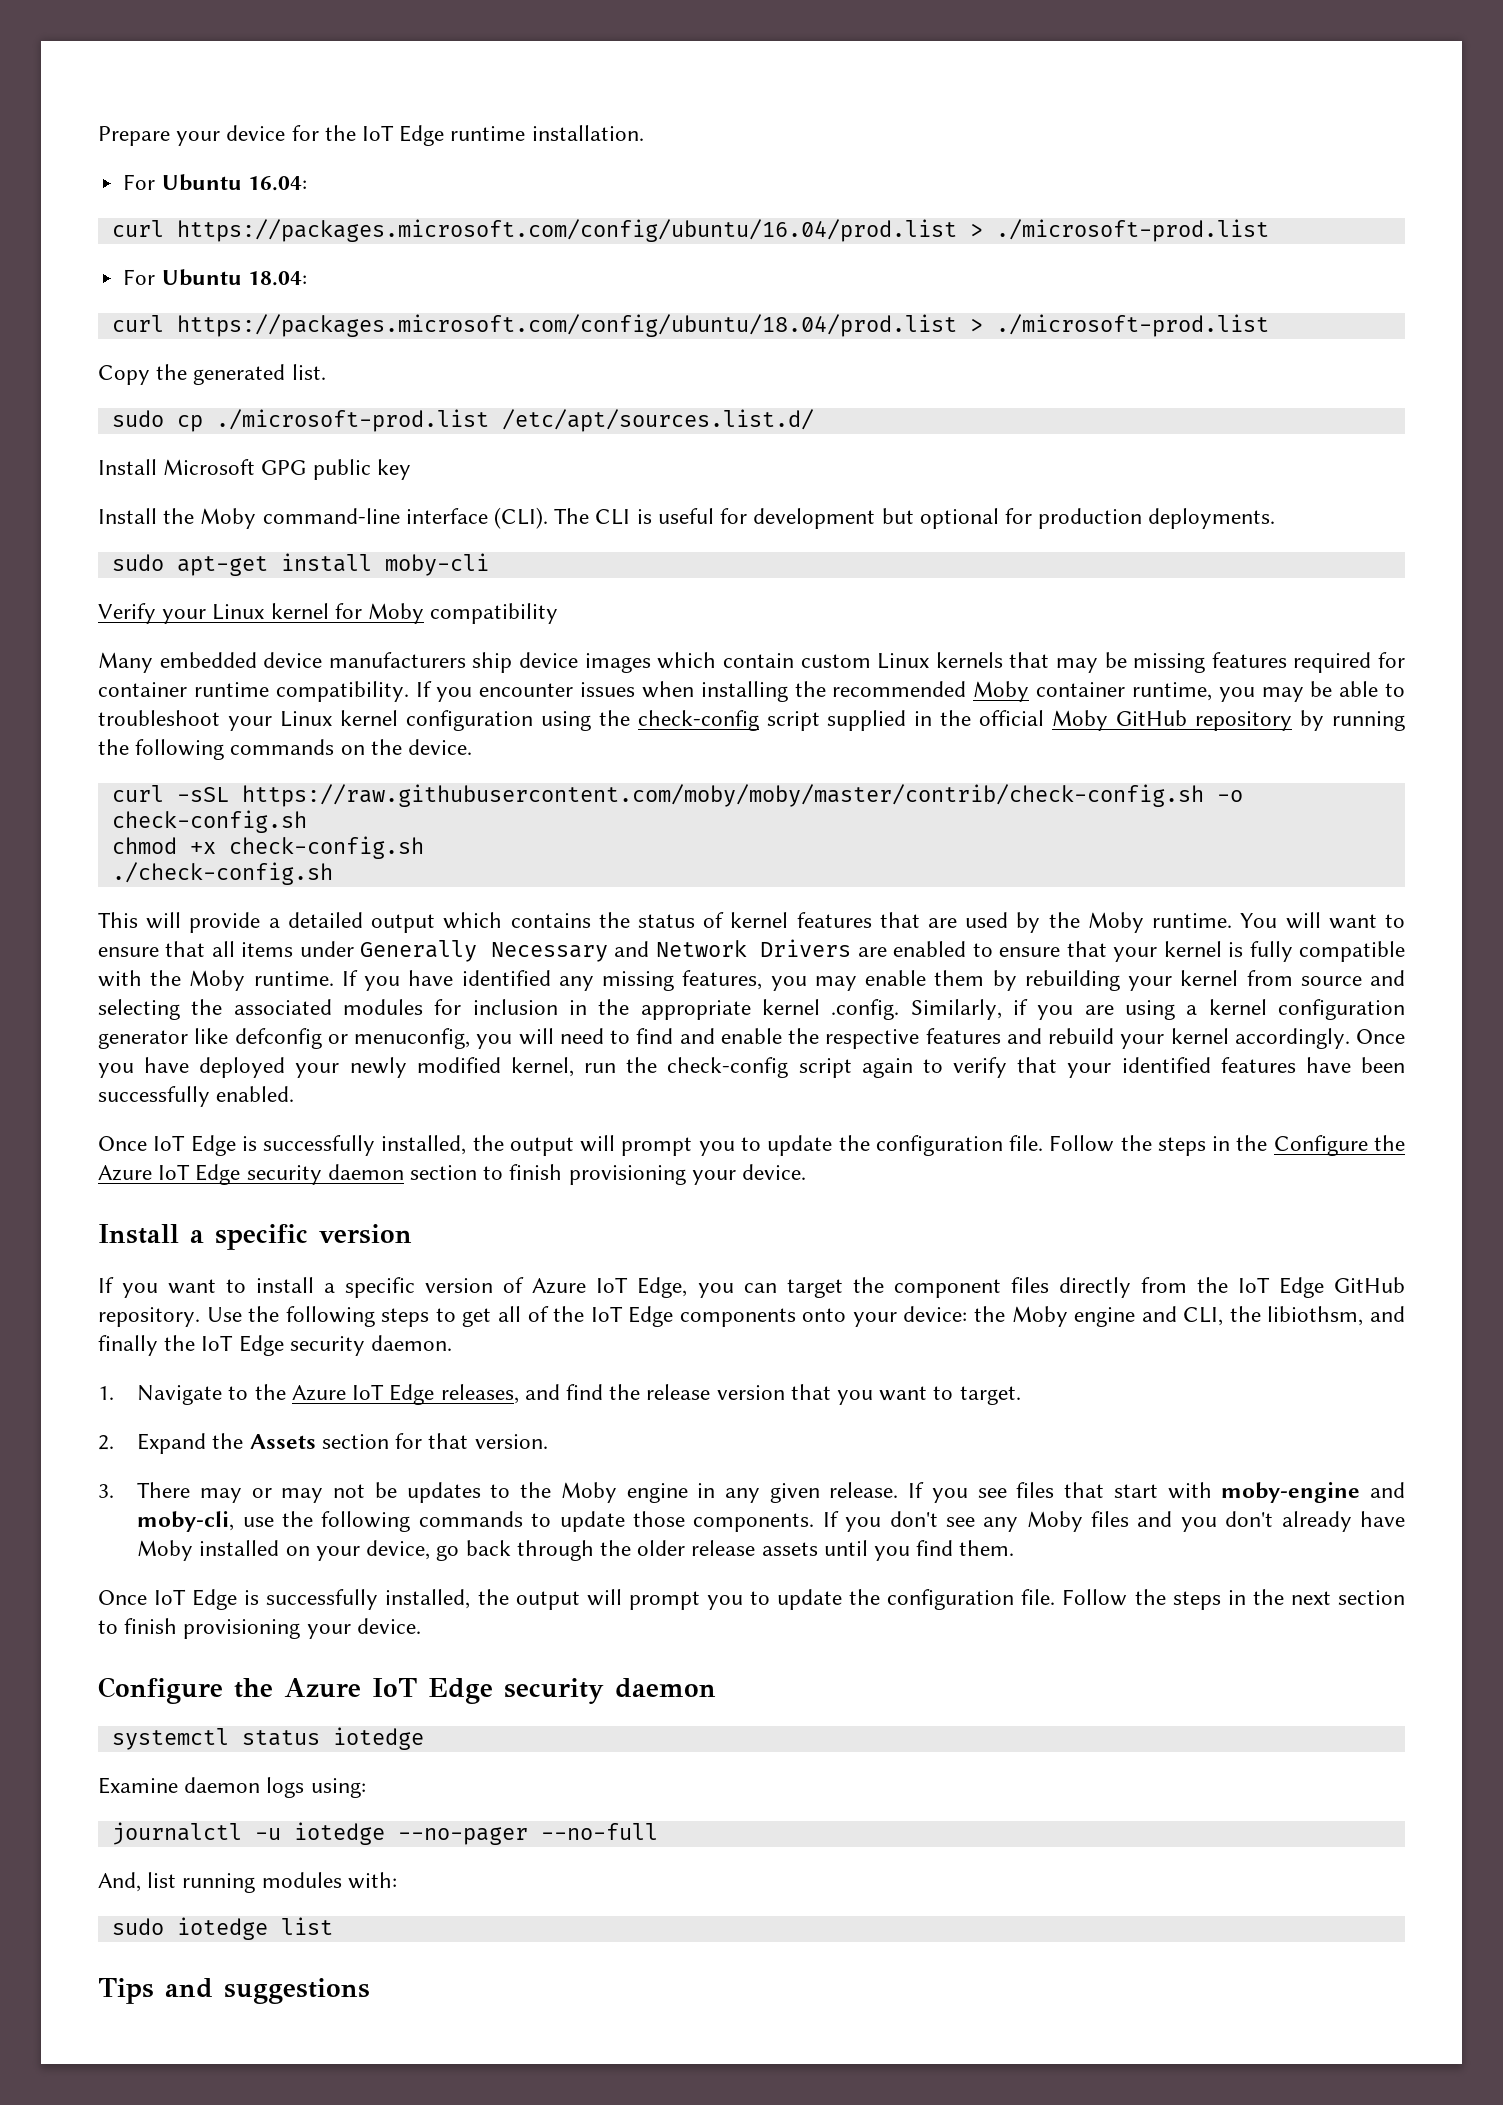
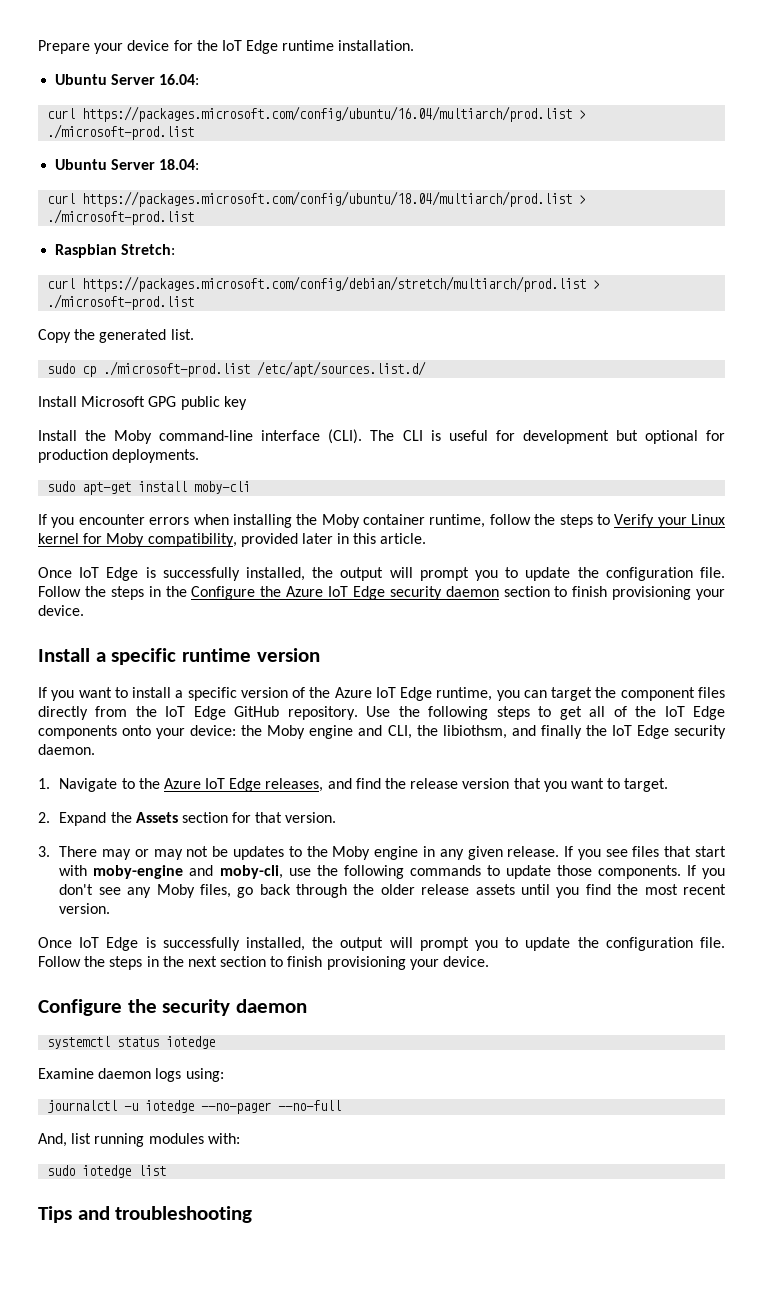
- For Ubuntu 16.04:
+ Ubuntu Server 16.04:
- curl https://packages.microsoft.com/config/ubuntu/16.04/prod.list > ./microsoft-prod.list
- For Ubuntu 18.04:
+ curl https://packages.microsoft.com/config/ubuntu/16.04/multiarch/prod.list > ./microsoft-prod.list
+ Ubuntu Server 18.04:
- curl https://packages.microsoft.com/config/ubuntu/18.04/prod.list > ./microsoft-prod.list
+ curl https://packages.microsoft.com/config/ubuntu/18.04/multiarch/prod.list > ./microsoft-prod.list
+ Raspbian Stretch:
+ curl https://packages.microsoft.com/config/debian/stretch/multiarch/prod.list > ./microsoft-prod.list
- Verify your Linux kernel for Moby compatibility
- Many embedded device manufacturers ship device images which contain custom Linux kernels that may be missing features required for container runtime compatibility. If you encounter issues when installing the recommended Moby container runtime, you may be able to troubleshoot your Linux kernel configuration using the check-config script supplied in the official Moby GitHub repository by running the following commands on the device.
- curl -sSL https://raw.githubusercontent.com/moby/moby/master/contrib/check-config.sh -o check-config.sh
- chmod +x check-config.sh
- ./check-config.sh
- This will provide a detailed output which contains the status of kernel features that are used by the Moby runtime. You will want to ensure that all items under Generally Necessary and Network Drivers are enabled to ensure that your kernel is fully compatible with the Moby runtime. If you have identified any missing features, you may enable them by rebuilding your kernel from source and selecting the associated modules for inclusion in the appropriate kernel .config. Similarly, if you are using a kernel configuration generator like defconfig or menuconfig, you will need to find and enable the respective features and rebuild your kernel accordingly. Once you have deployed your newly modified kernel, run the check-config script again to verify that your identified features have been successfully enabled.
+ If you encounter errors when installing the Moby container runtime, follow the steps to Verify your Linux kernel for Moby compatibility, provided later in this article.
- Install a specific version
+ Install a specific runtime version
- If you want to install a specific version of Azure IoT Edge, you can target the component files directly from the IoT Edge GitHub repository.
+ If you want to install a specific version of the Azure IoT Edge runtime, you can target the component files directly from the IoT Edge GitHub repository.
- If you don't see any Moby files and you don't already have Moby installed on your device, go back through the older release assets until you find them.
+ If you don't see any Moby files, go back through the older release assets until you find the most recent version.
  Follow the steps in the next section to finish provisioning your device.
- Configure the Azure IoT Edge security daemon
+ Configure the security daemon
- Tips and suggestions
+ Tips and troubleshooting

